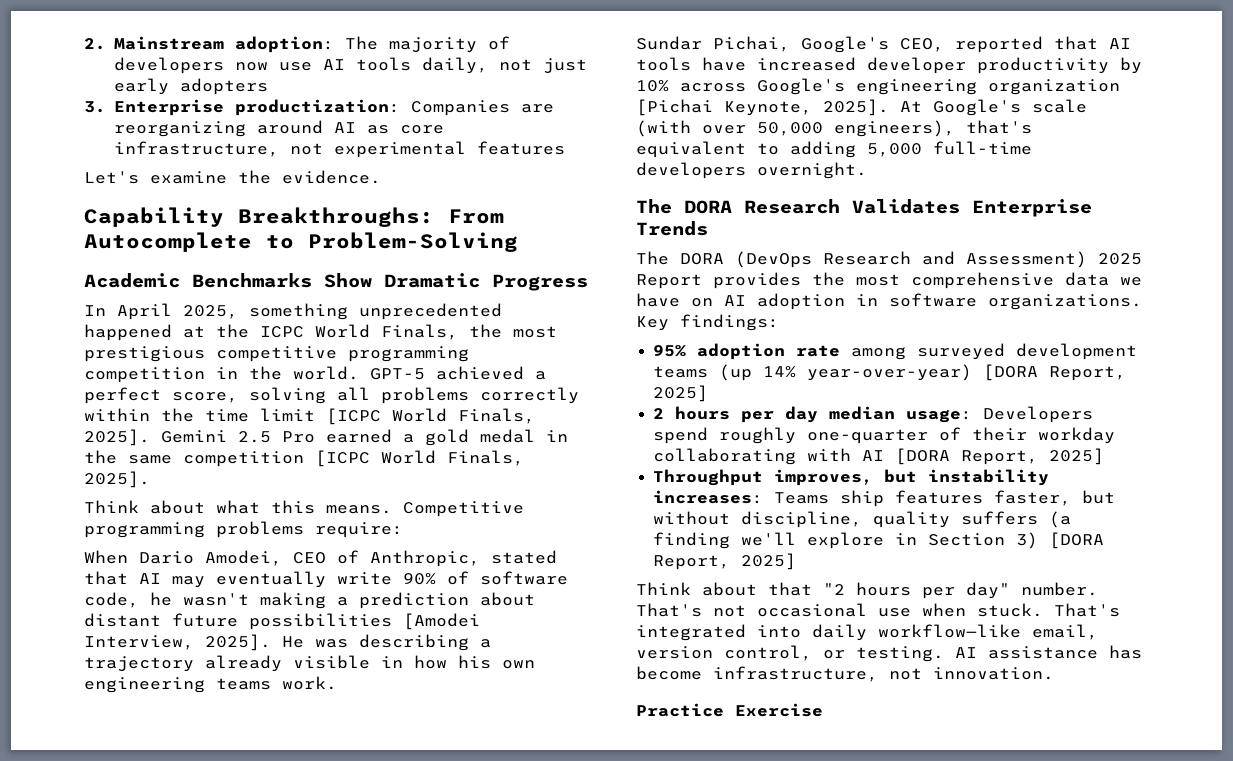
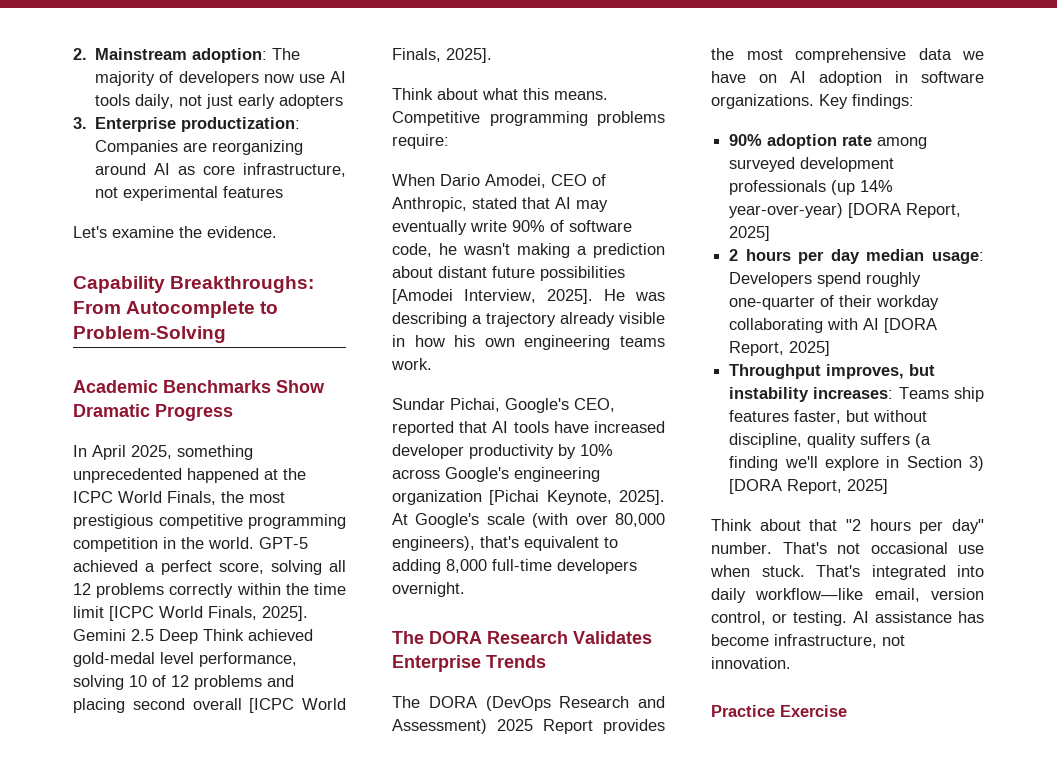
- GPT-5 achieved a perfect score, solving all problems correctly within the time limit [ICPC World Finals, 2025].
+ GPT-5 achieved a perfect score, solving all 12 problems correctly within the time limit [ICPC World Finals, 2025].
- Gemini 2.5 Pro earned a gold medal in the same competition [ICPC World Finals, 2025].
+ Gemini 2.5 Deep Think achieved gold-medal level performance, solving 10 of 12 problems and placing second overall [ICPC World Finals, 2025].
- At Google's scale (with over 50,000 engineers), that's equivalent to adding 5,000 full-time developers overnight.
+ At Google's scale (with over 80,000 engineers), that's equivalent to adding 8,000 full-time developers overnight.
- 95% adoption rate among surveyed development teams (up 14% year-over-year) [DORA Report, 2025]
+ 90% adoption rate among surveyed development professionals (up 14% year-over-year) [DORA Report, 2025]

